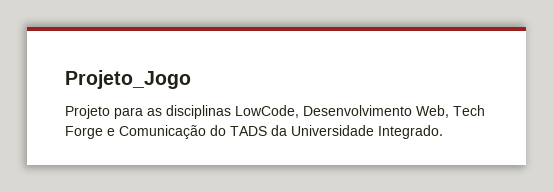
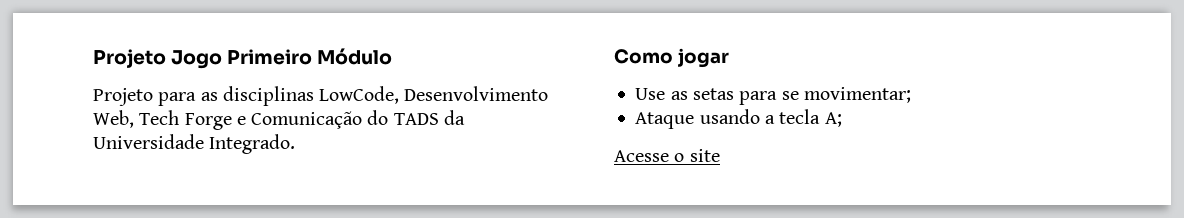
- Projeto_Jogo
+ Projeto Jogo Primeiro Módulo
+ Como jogar
+ Use as setas para se movimentar;
+ Ataque usando a tecla A;
+ Acesse o site

